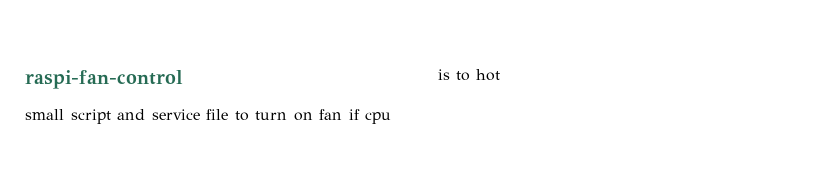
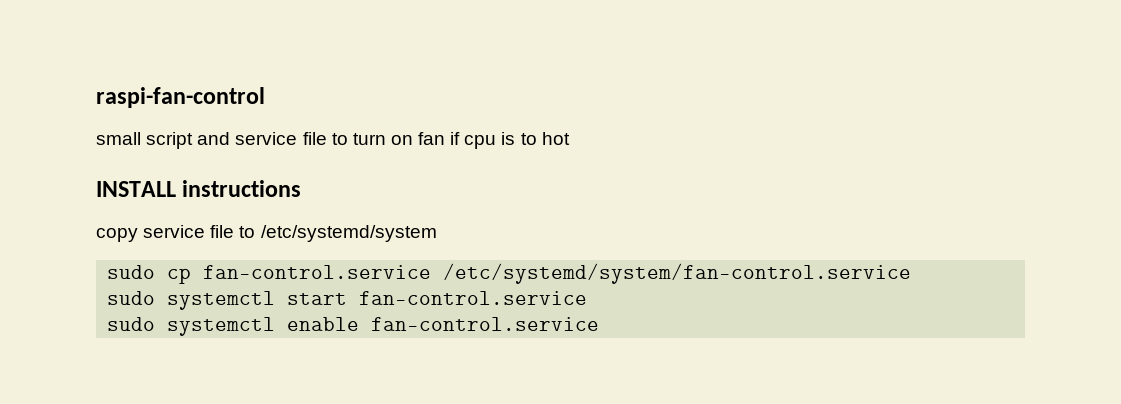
+ INSTALL instructions
+ copy service file to /etc/systemd/system
+ sudo cp fan-control.service /etc/systemd/system/fan-control.service
+ sudo systemctl start fan-control.service
+ sudo systemctl enable fan-control.service

